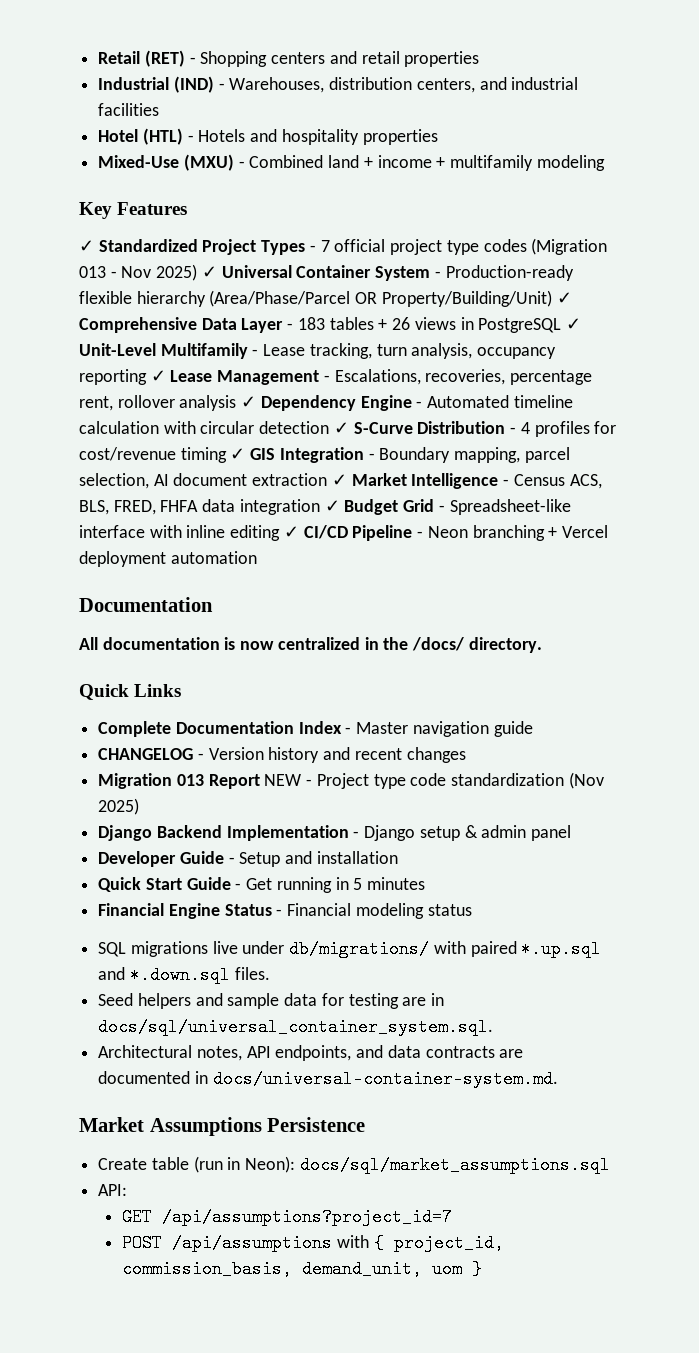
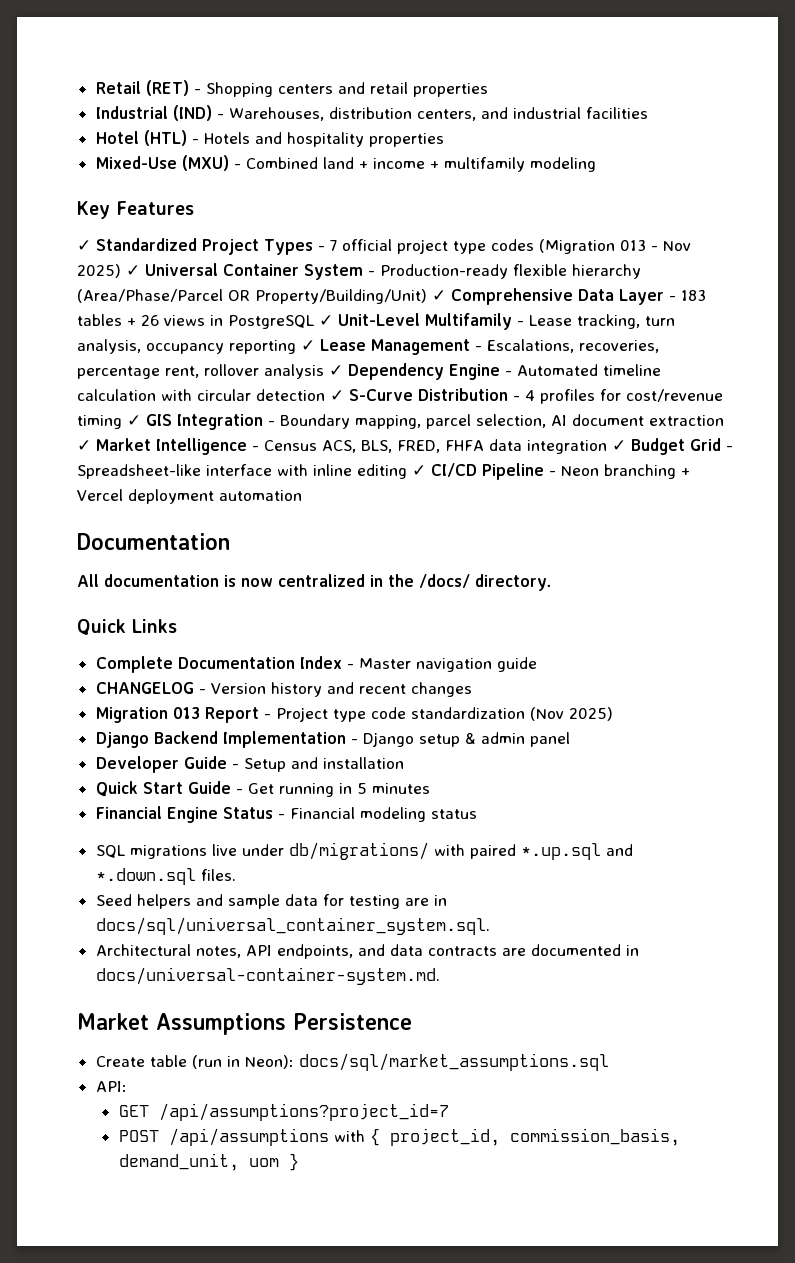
- Migration 013 Report NEW - Project type code standardization (Nov 2025)
+ Migration 013 Report - Project type code standardization (Nov 2025)

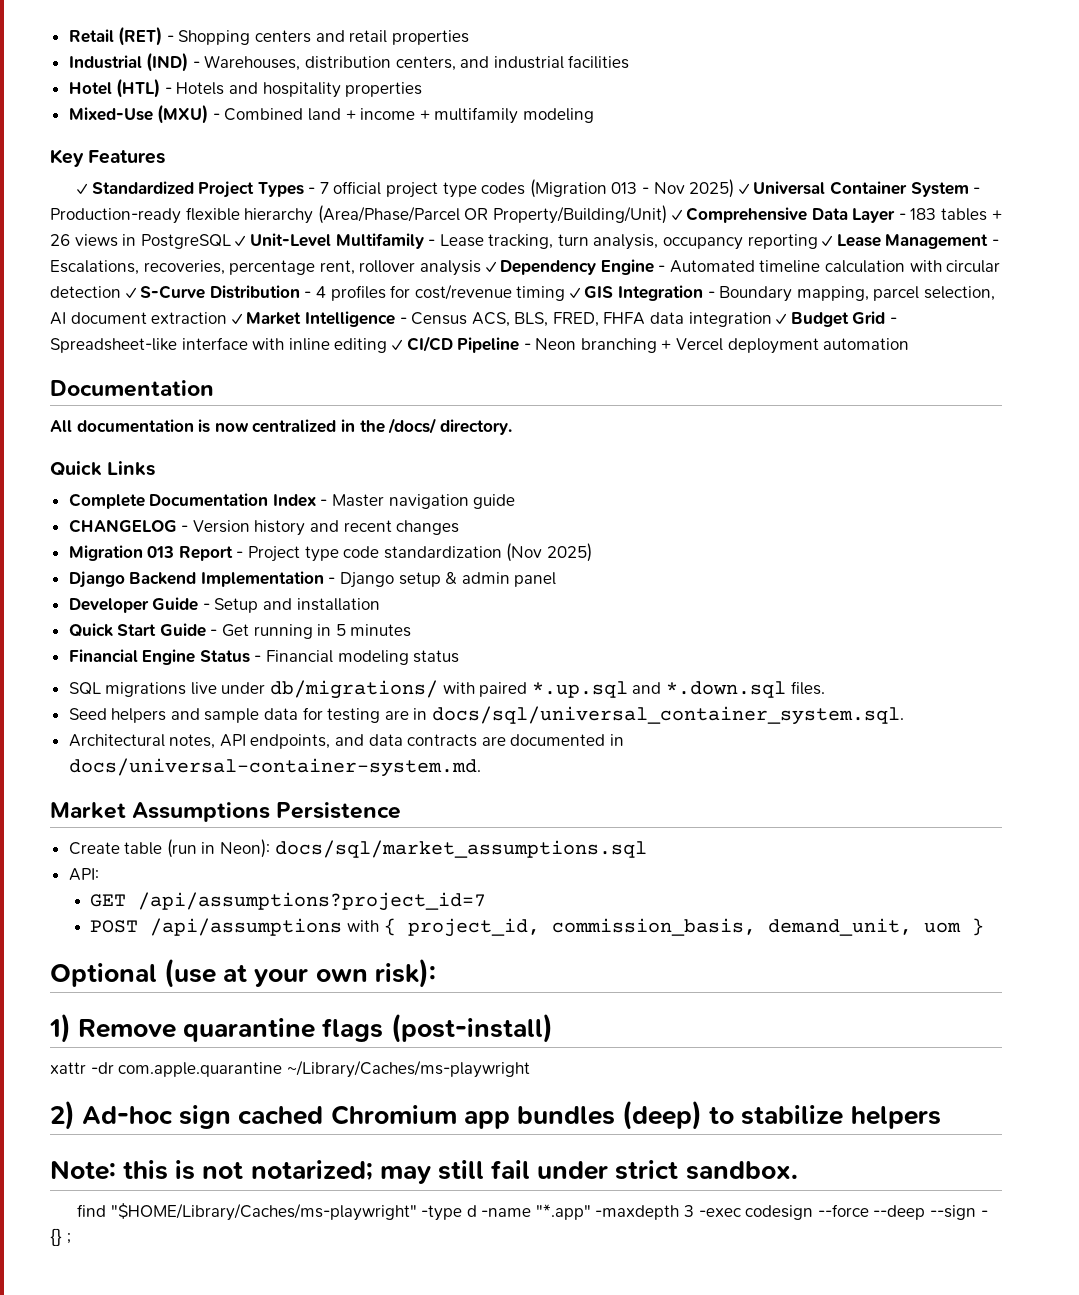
+ Optional (use at your own risk):
+ 1) Remove quarantine flags (post-install)
+ xattr -dr com.apple.quarantine ~/Library/Caches/ms-playwright
+ 2) Ad-hoc sign cached Chromium app bundles (deep) to stabilize helpers
+ Note: this is not notarized; may still fail under strict sandbox.
+ find "$HOME/Library/Caches/ms-playwright" -type d -name "*.app" -maxdepth 3 -exec codesign --force --deep --sign - {} ;

